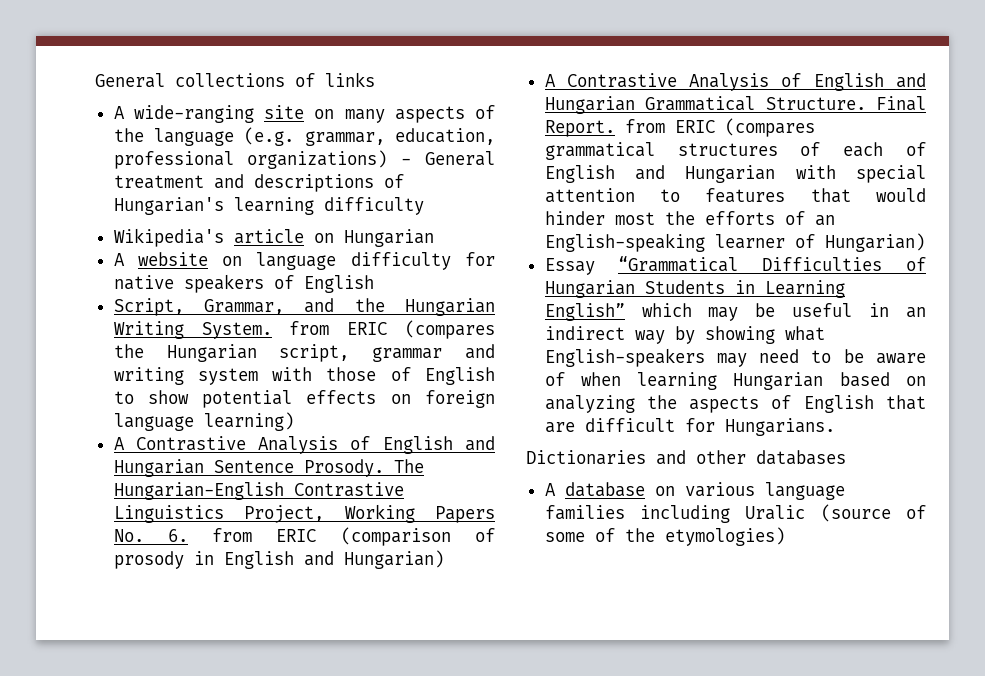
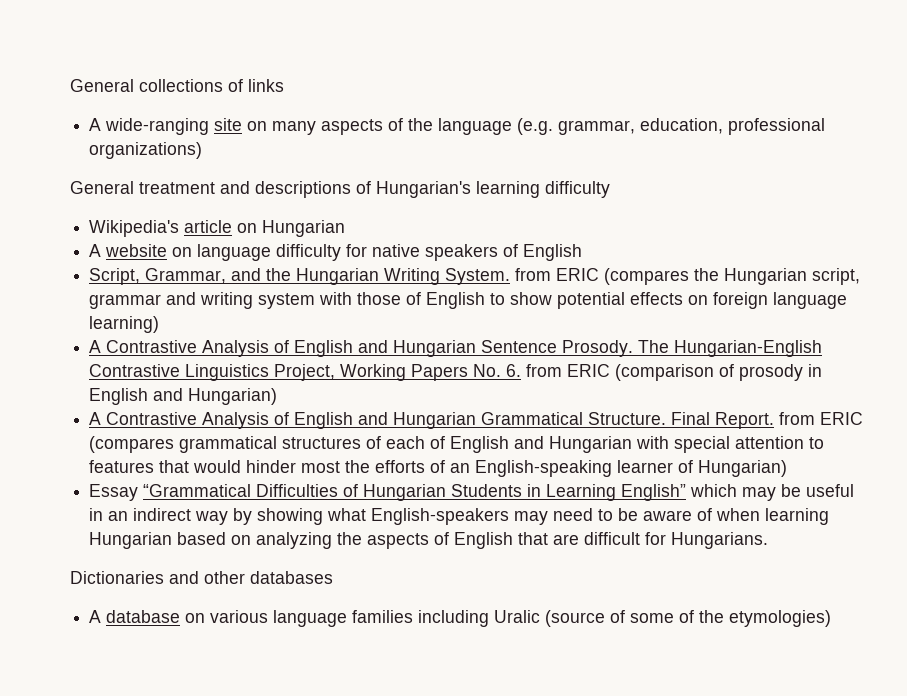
- A wide-ranging site on many aspects of the language (e.g. grammar, education, professional organizations) - General treatment and descriptions of Hungarian's learning difficulty
+ A wide-ranging site on many aspects of the language (e.g. grammar, education, professional organizations)
+ General treatment and descriptions of Hungarian's learning difficulty

